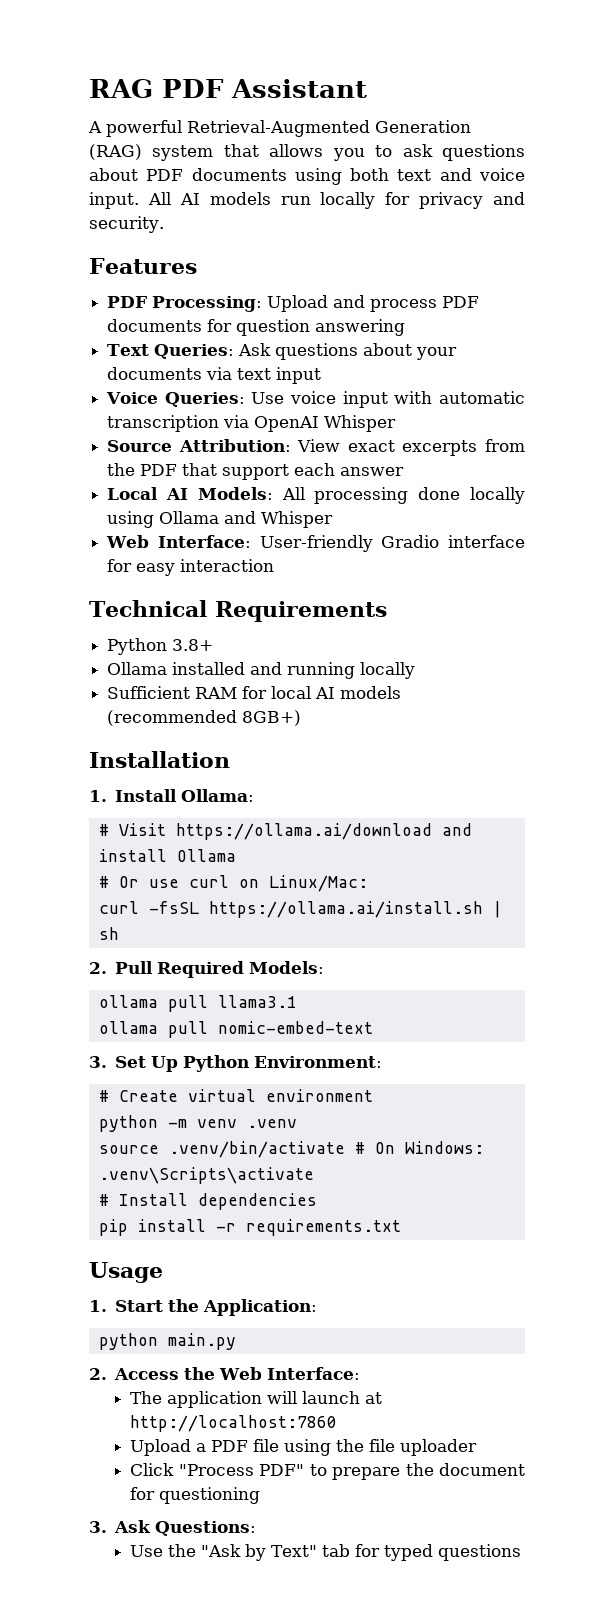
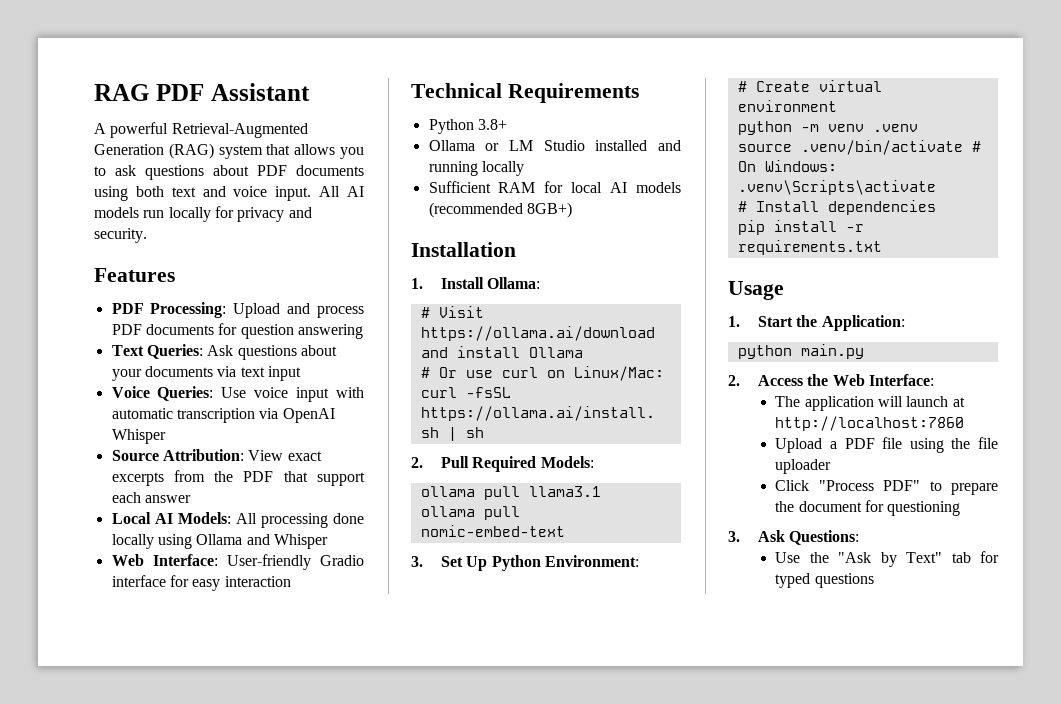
- Ollama installed and running locally
+ Ollama or LM Studio installed and running locally

